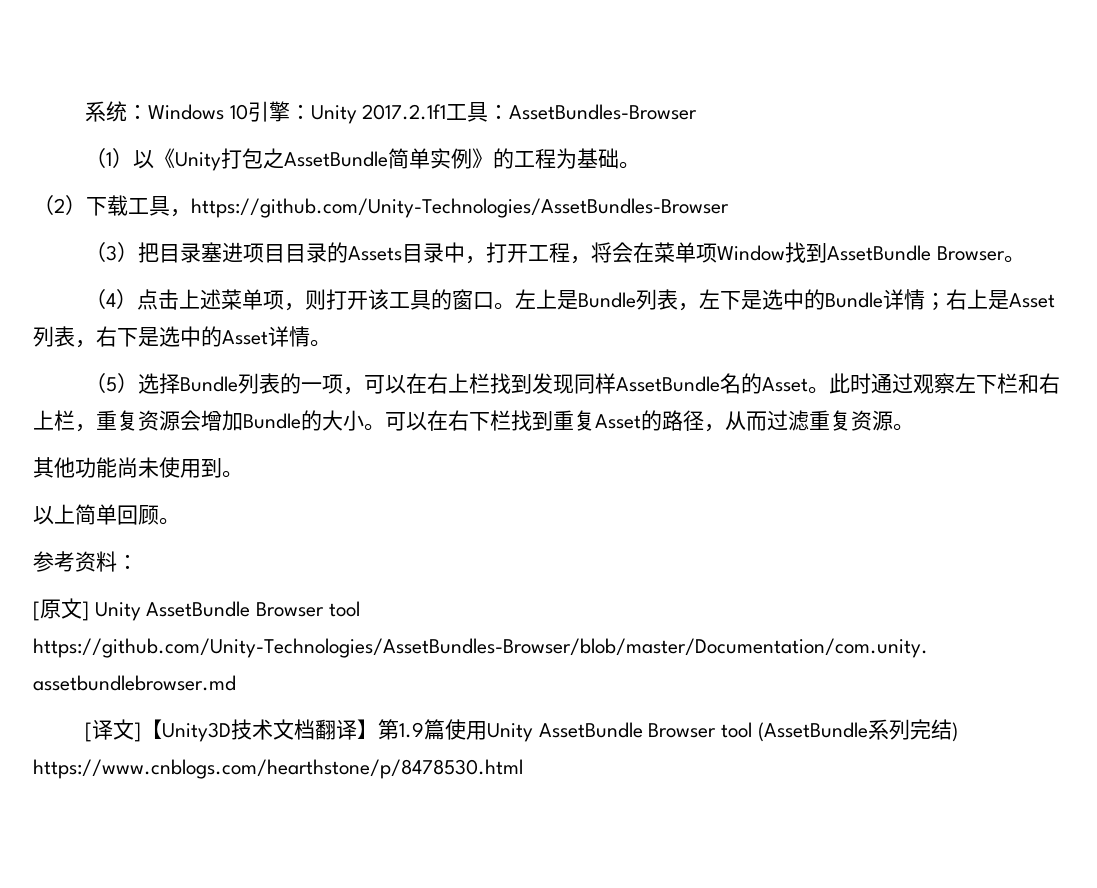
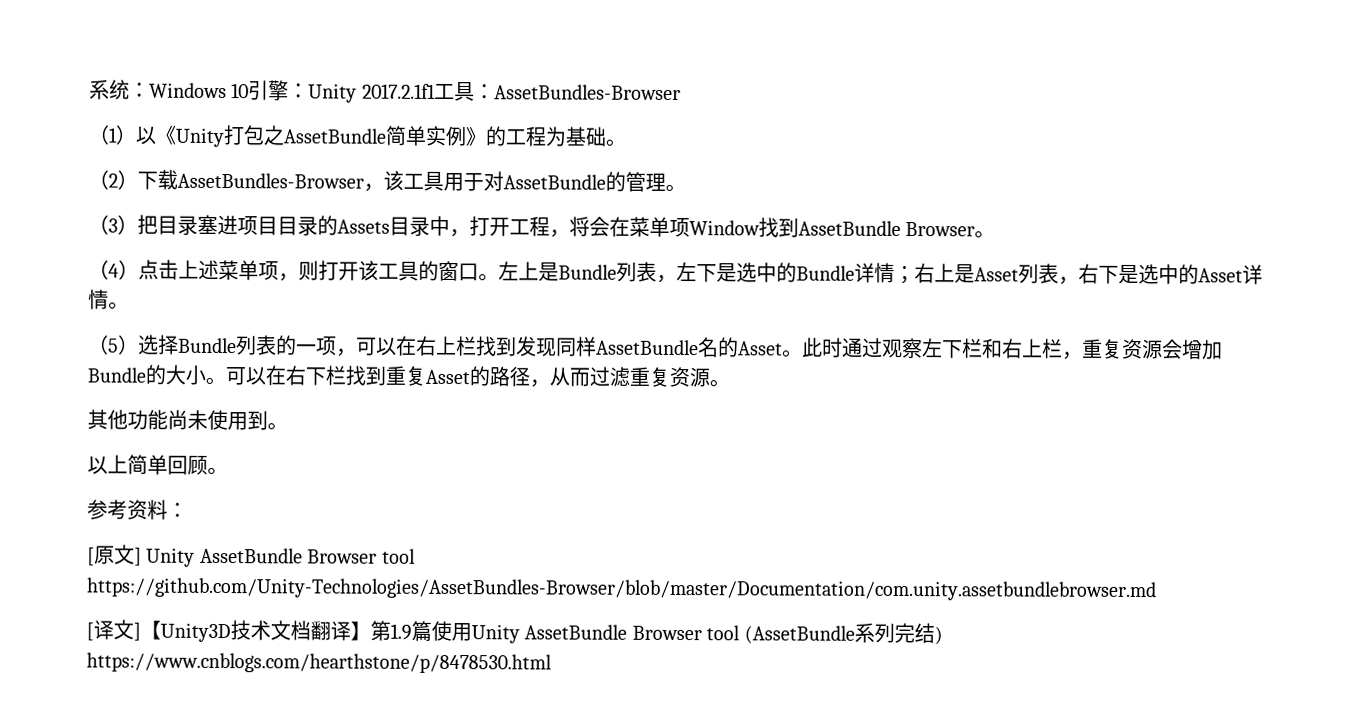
- （2）下载工具，https://github.com/Unity-Technologies/AssetBundles-Browser
+ （2）下载AssetBundles-Browser，该工具用于对AssetBundle的管理。

